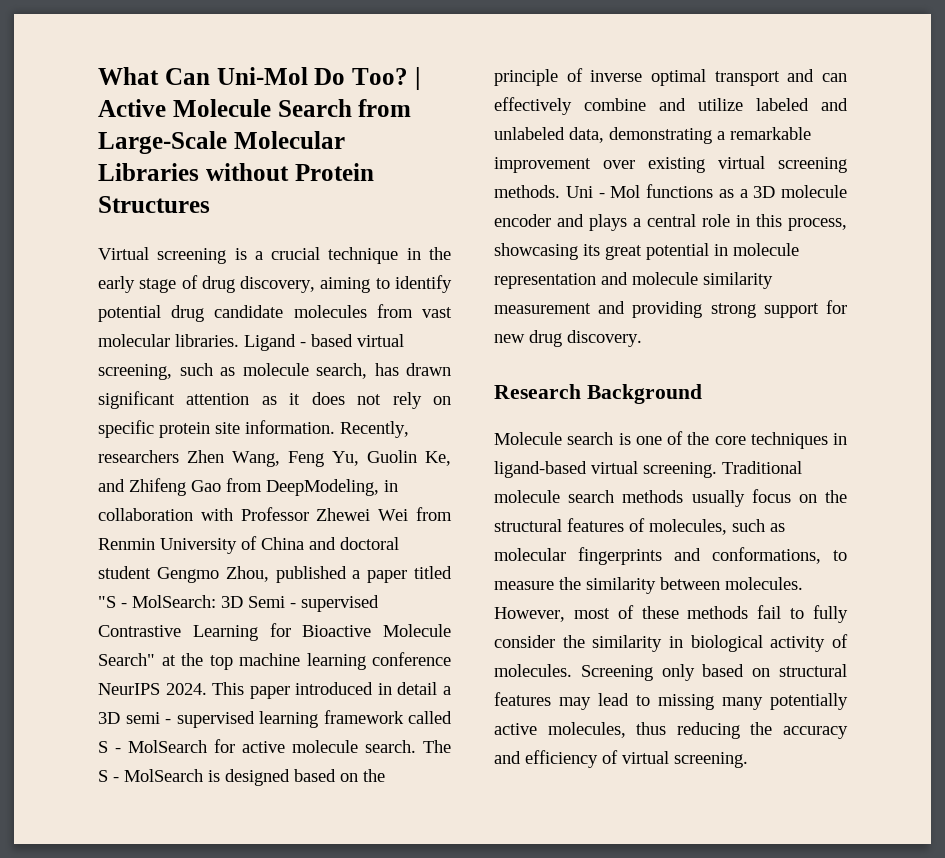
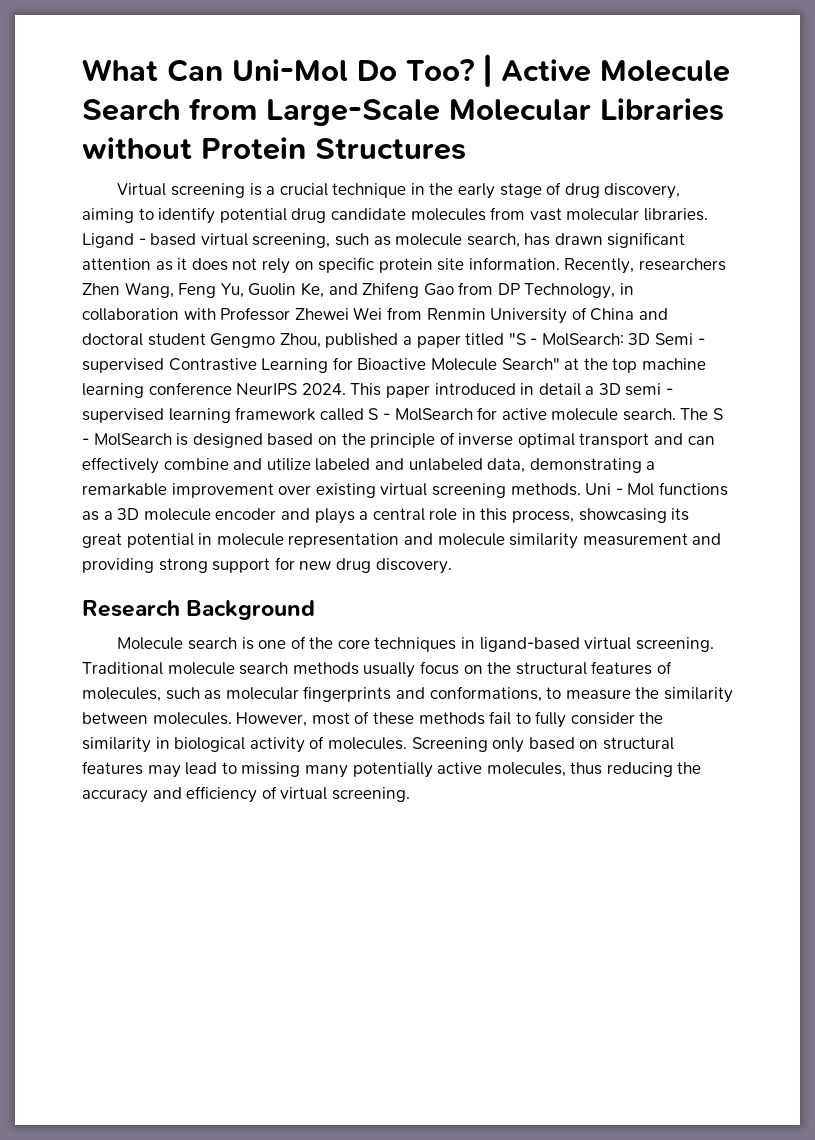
- Recently, researchers Zhen Wang, Feng Yu, Guolin Ke, and Zhifeng Gao from DeepModeling, in collaboration with Professor Zhewei Wei from Renmin University of China and doctoral student Gengmo Zhou, published a paper titled "S - MolSearch: 3D Semi - supervised Contrastive Learning for Bioactive Molecule Search" at the top machine learning conference NeurIPS 2024.
+ Recently, researchers Zhen Wang, Feng Yu, Guolin Ke, and Zhifeng Gao from DP Technology, in collaboration with Professor Zhewei Wei from Renmin University of China and doctoral student Gengmo Zhou, published a paper titled "S - MolSearch: 3D Semi - supervised Contrastive Learning for Bioactive Molecule Search" at the top machine learning conference NeurIPS 2024.

